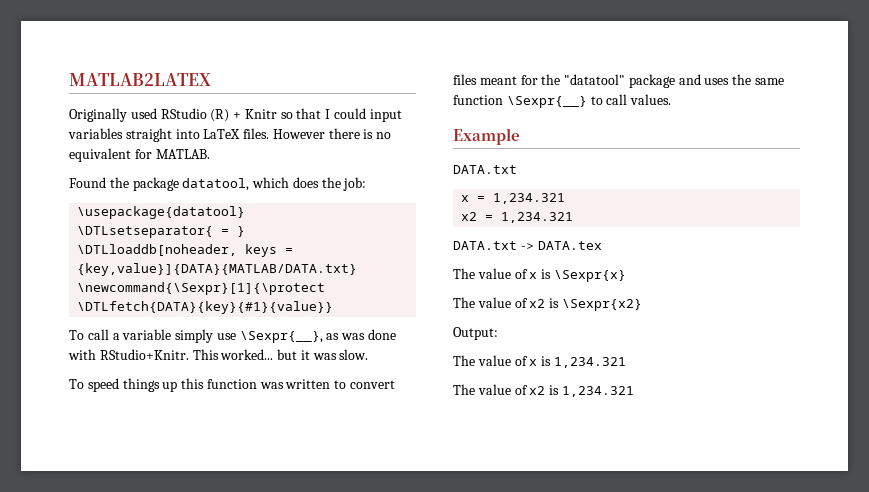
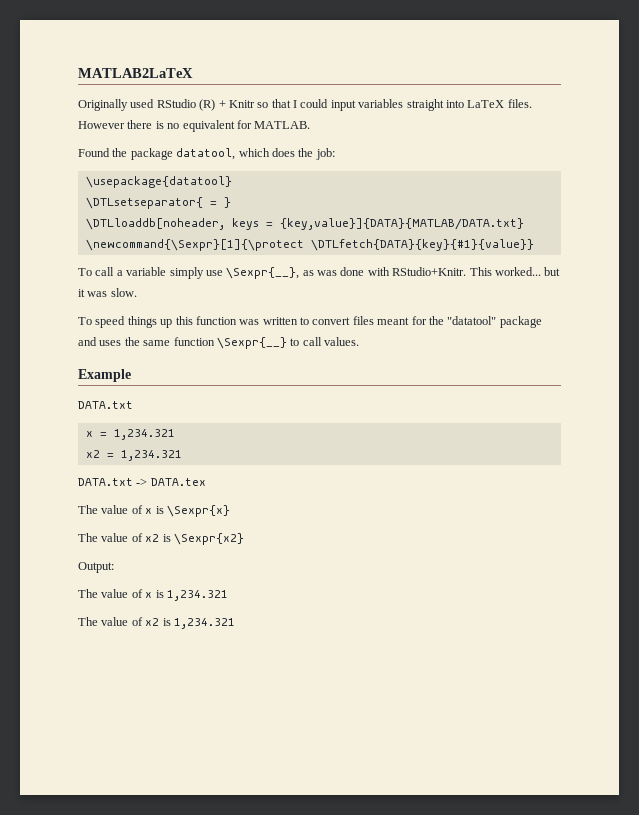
- MATLAB2LATEX
+ MATLAB2LaTeX

